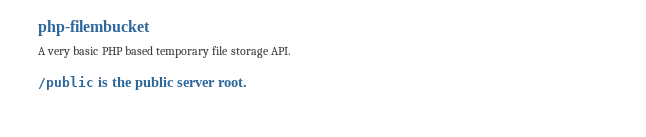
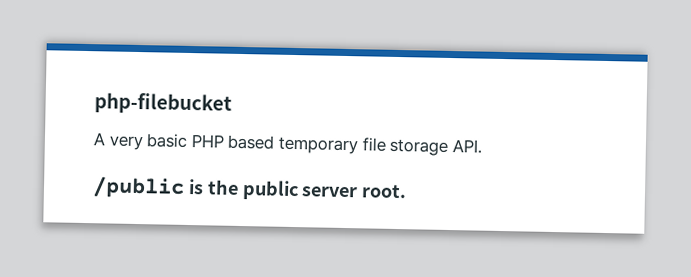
- php-filembucket
+ php-filebucket

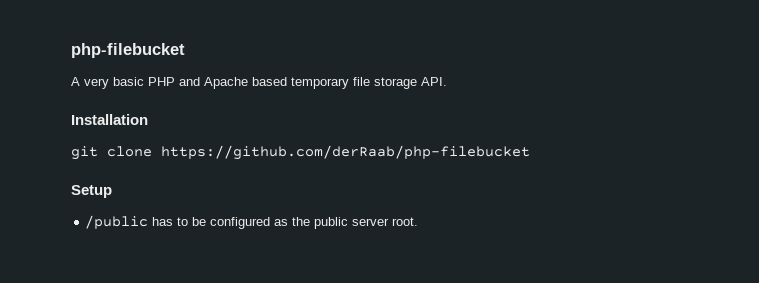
- A very basic PHP based temporary file storage API.
+ A very basic PHP and Apache based temporary file storage API.
- /public is the public server root.
+ Installation
+ git clone https://github.com/derRaab/php-filebucket
+ Setup
+ /public has to be configured as the public server root.

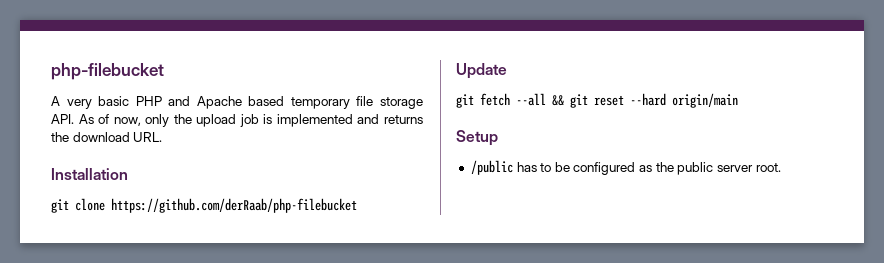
- A very basic PHP and Apache based temporary file storage API.
+ A very basic PHP and Apache based temporary file storage API. As of now, only the upload job is implemented and returns the download URL.
  Installation
  git clone https://github.com/derRaab/php-filebucket
+ Update
+ git fetch --all && git reset --hard origin/main

